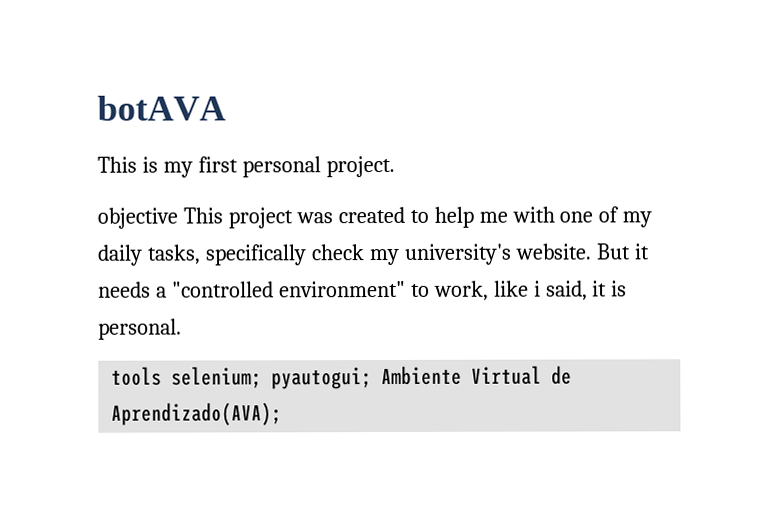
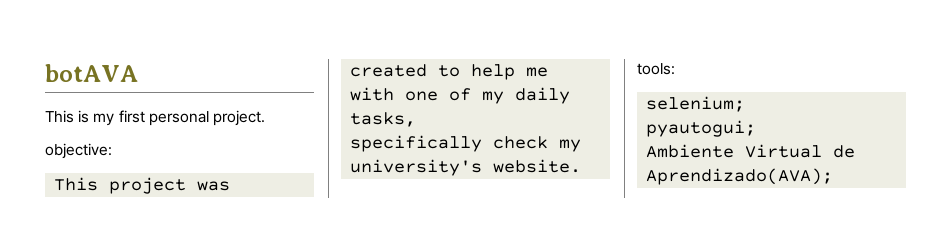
- objective This project was created to help me with one of my daily tasks, specifically check my university's website. But it needs a "controlled environment" to work, like i said, it is personal.
- tools selenium; pyautogui; Ambiente Virtual de Aprendizado(AVA);
+ objective:
+ This project was created to help me with one of my daily tasks,
+ specifically check my university's website.
+ tools:
+ selenium;
+ pyautogui;
+ Ambiente Virtual de Aprendizado(AVA);

